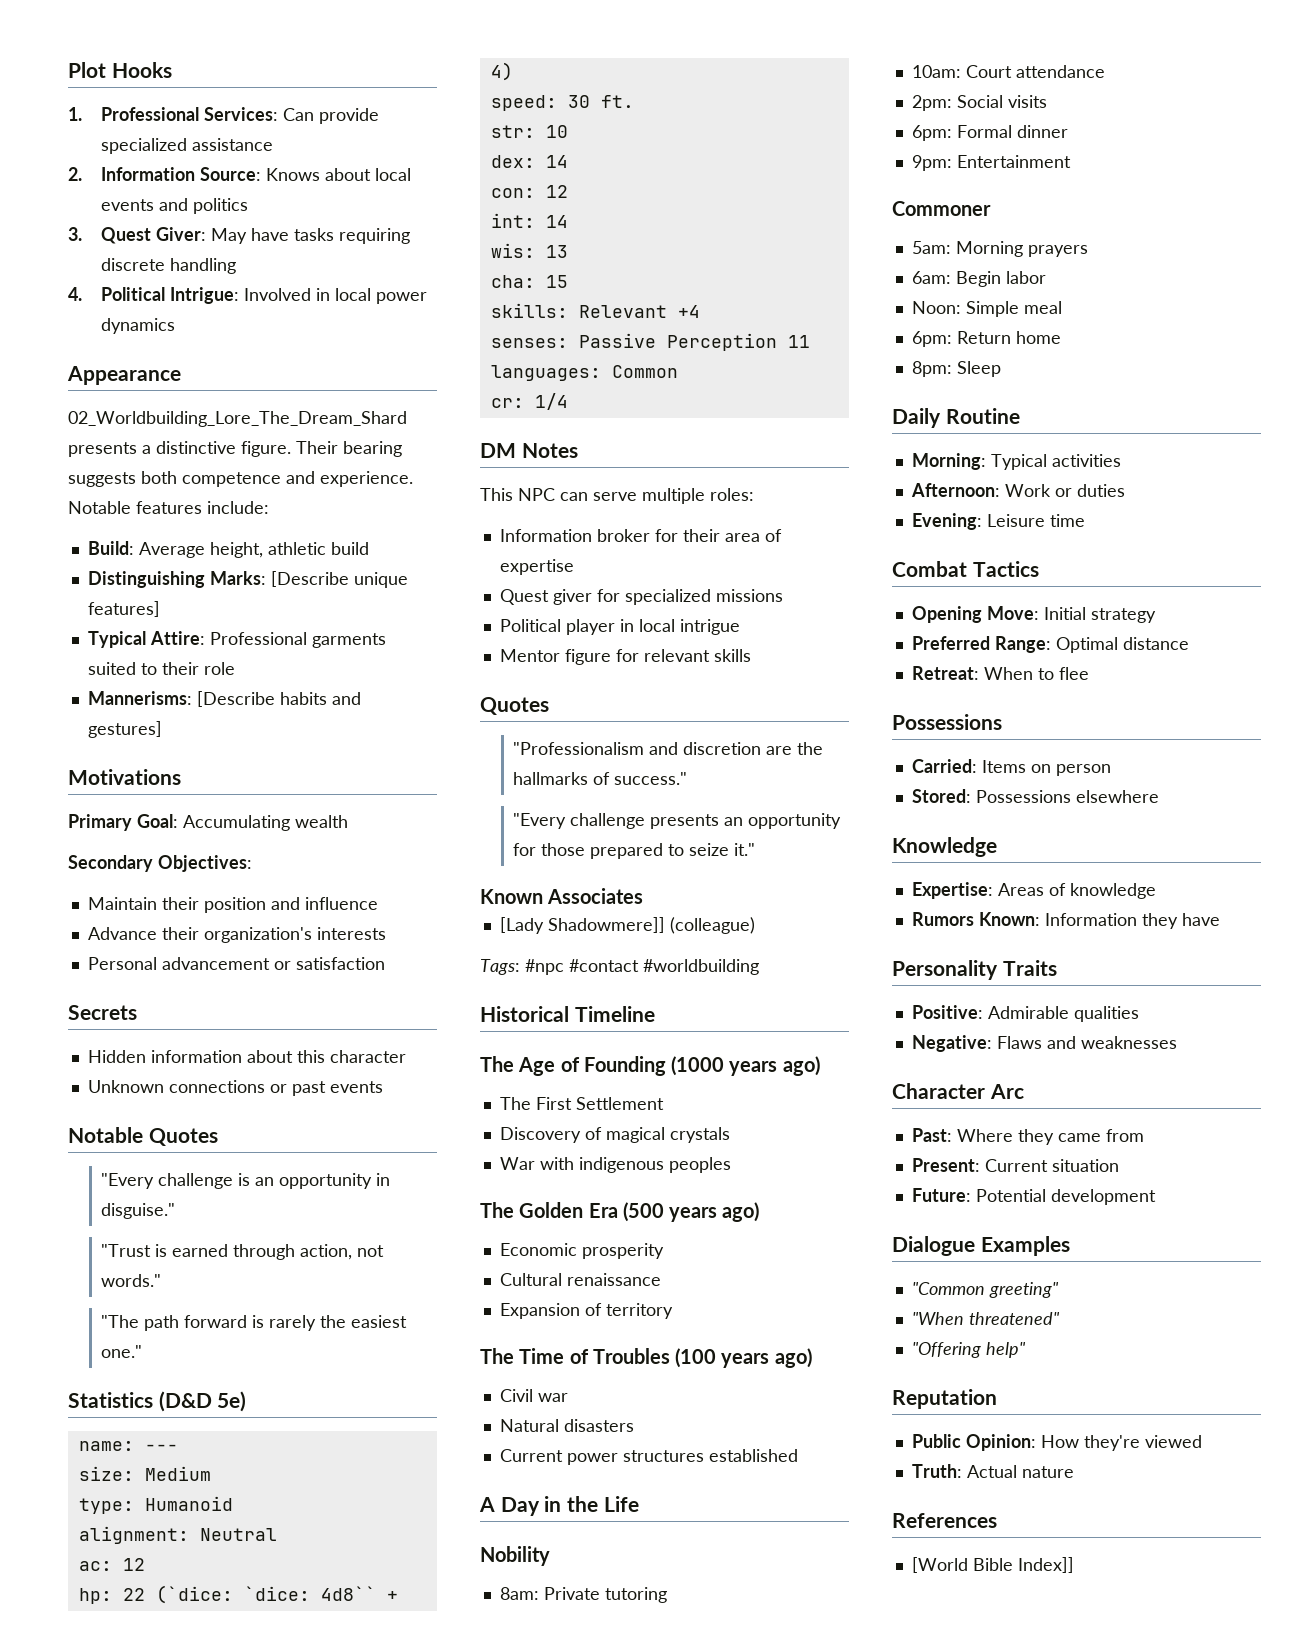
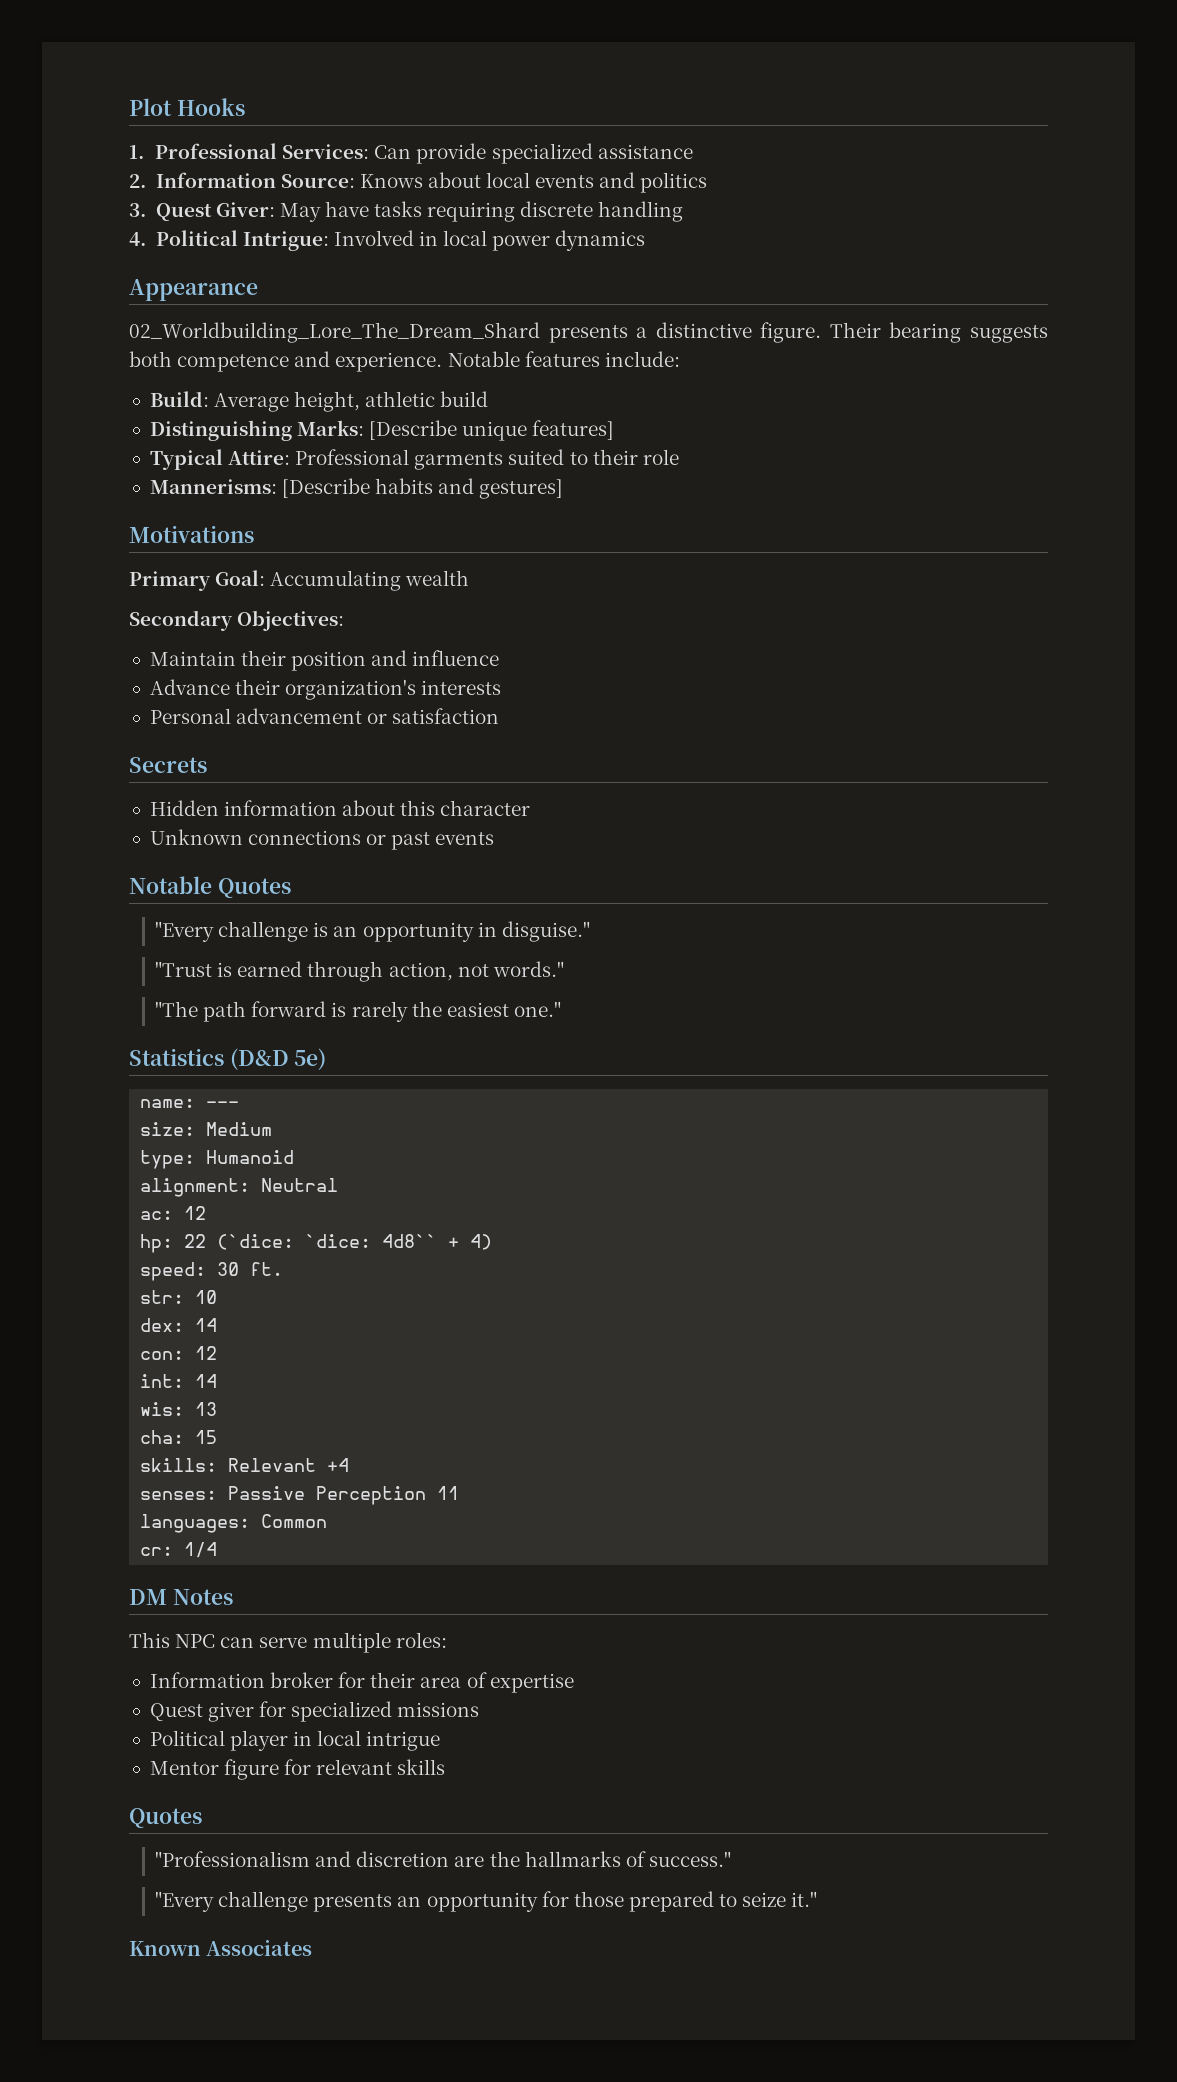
- [Lady Shadowmere]] (colleague)
- Tags: #npc #contact #worldbuilding
- Historical Timeline
- The Age of Founding (1000 years ago)
- The First Settlement
- Discovery of magical crystals
- War with indigenous peoples
- The Golden Era (500 years ago)
- Economic prosperity
- Cultural renaissance
- Expansion of territory
- The Time of Troubles (100 years ago)
- Civil war
- Natural disasters
- Current power structures established
- A Day in the Life
- Nobility
- 8am: Private tutoring
- 10am: Court attendance
- 2pm: Social visits
- 6pm: Formal dinner
- 9pm: Entertainment
- Commoner
- 5am: Morning prayers
- 6am: Begin labor
- Noon: Simple meal
- 6pm: Return home
- 8pm: Sleep
- Daily Routine
- Morning: Typical activities
- Afternoon: Work or duties
- Evening: Leisure time
- Combat Tactics
- Opening Move: Initial strategy
- Preferred Range: Optimal distance
- Retreat: When to flee
- Possessions
- Carried: Items on person
- Stored: Possessions elsewhere
- Knowledge
- Expertise: Areas of knowledge
- Rumors Known: Information they have
- Personality Traits
- Positive: Admirable qualities
- Negative: Flaws and weaknesses
- Character Arc
- Past: Where they came from
- Present: Current situation
- Future: Potential development
- Dialogue Examples
- "Common greeting"
- "When threatened"
- "Offering help"
- Reputation
- Public Opinion: How they're viewed
- Truth: Actual nature
- References
- [World Bible Index]]

